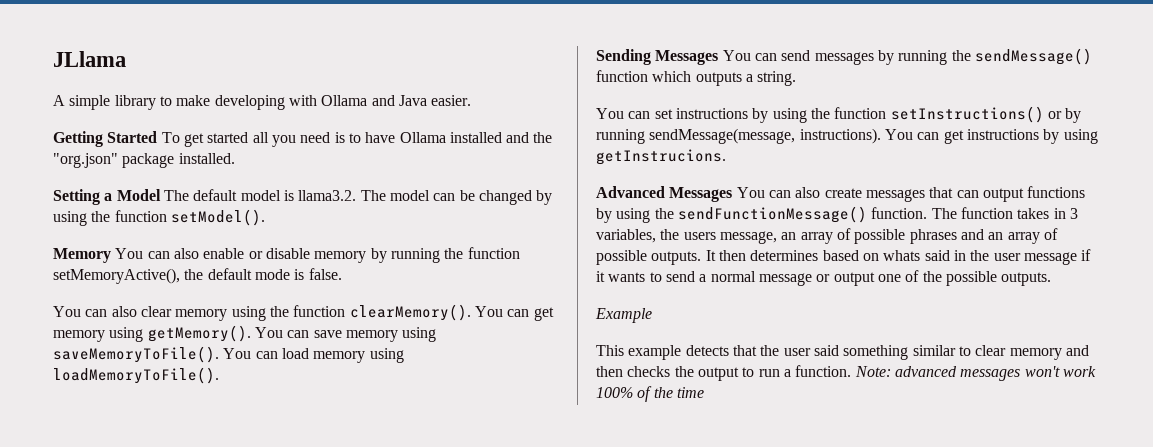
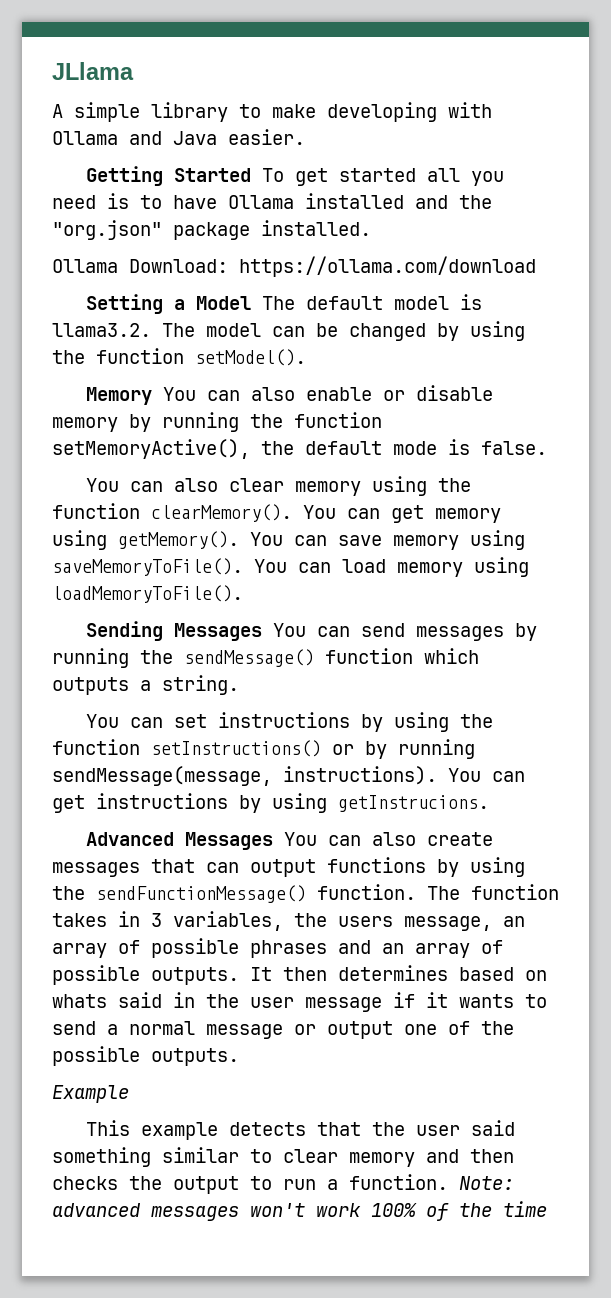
+ Ollama Download: https://ollama.com/download

